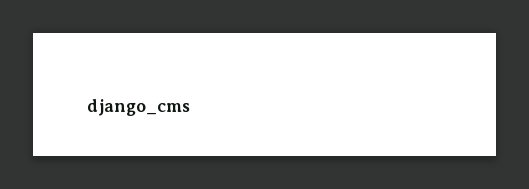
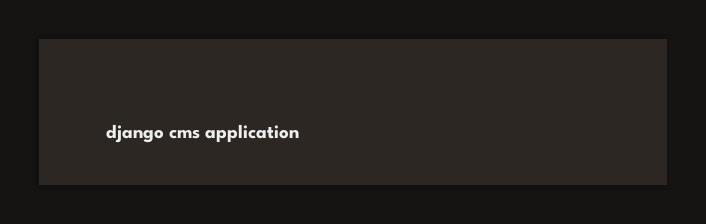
- django_cms
+ django cms application

